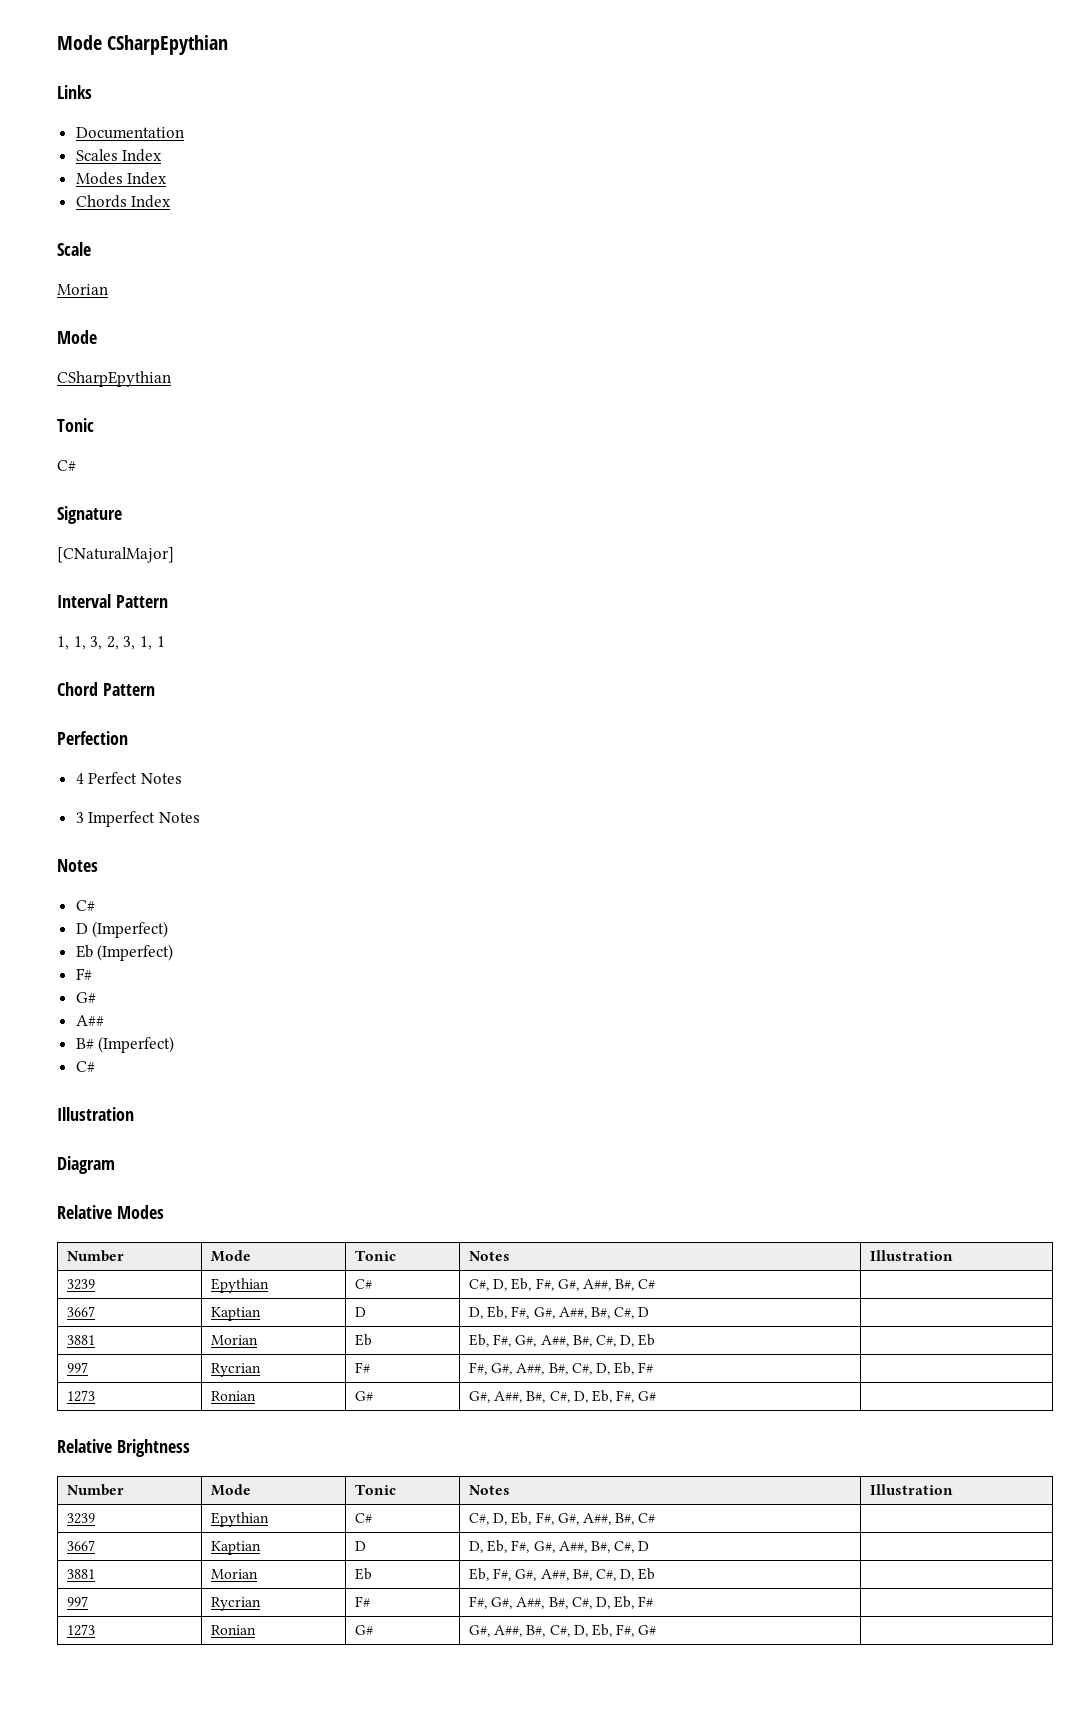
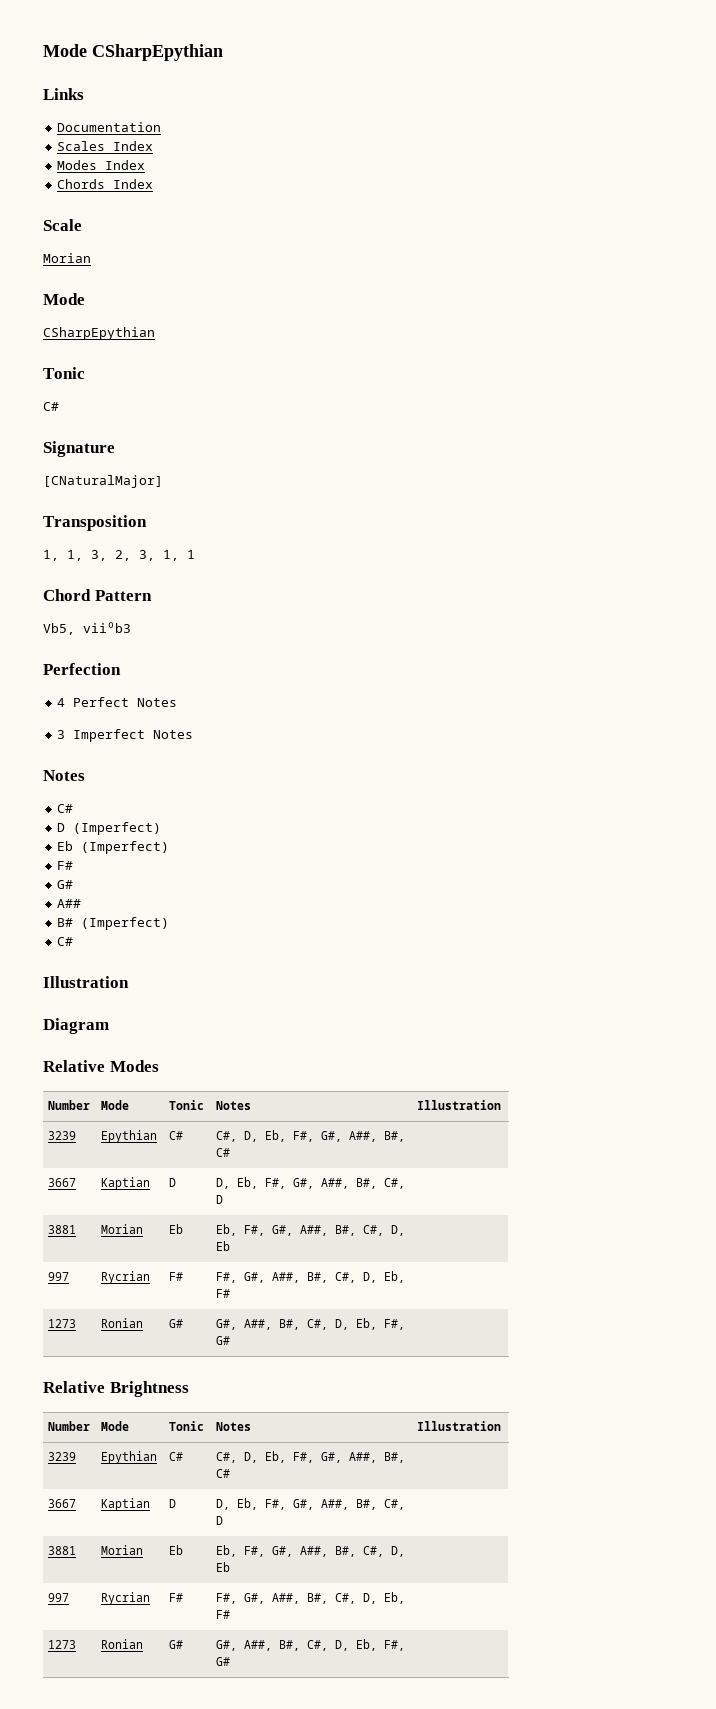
- Interval Pattern
+ Transposition
+ Vb5, vii⁰b3

